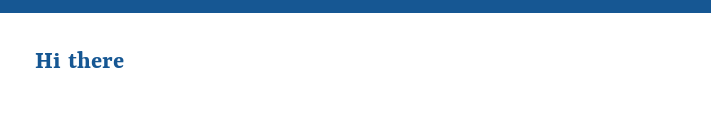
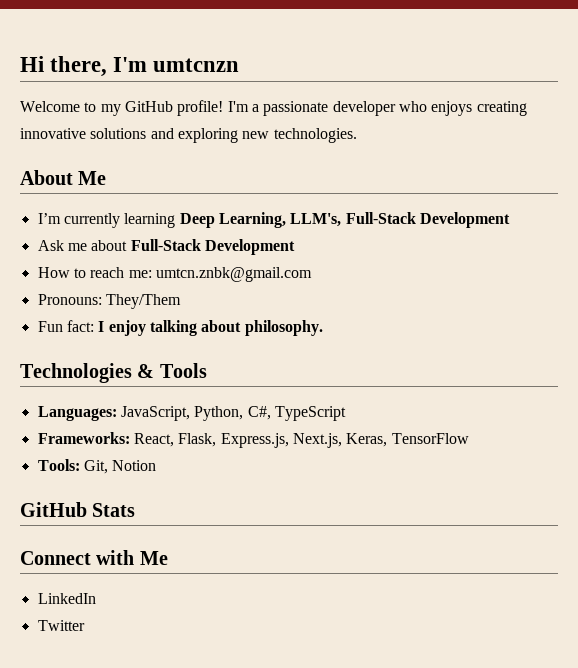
- Hi there
+ Hi there, I'm umtcnzn
+ Welcome to my GitHub profile! I'm a passionate developer who enjoys creating innovative solutions and exploring new technologies.
+ About Me
+ I’m currently learning Deep Learning, LLM's, Full-Stack Development
+ Ask me about Full-Stack Development
+ How to reach me: umtcn.znbk@gmail.com
+ Pronouns: They/Them
+ Fun fact: I enjoy talking about philosophy.
+ Technologies & Tools
+ Languages: JavaScript, Python, C#, TypeScript
+ Frameworks: React, Flask, Express.js, Next.js, Keras, TensorFlow
+ Tools: Git, Notion
+ GitHub Stats
+ Connect with Me
+ LinkedIn
+ Twitter

